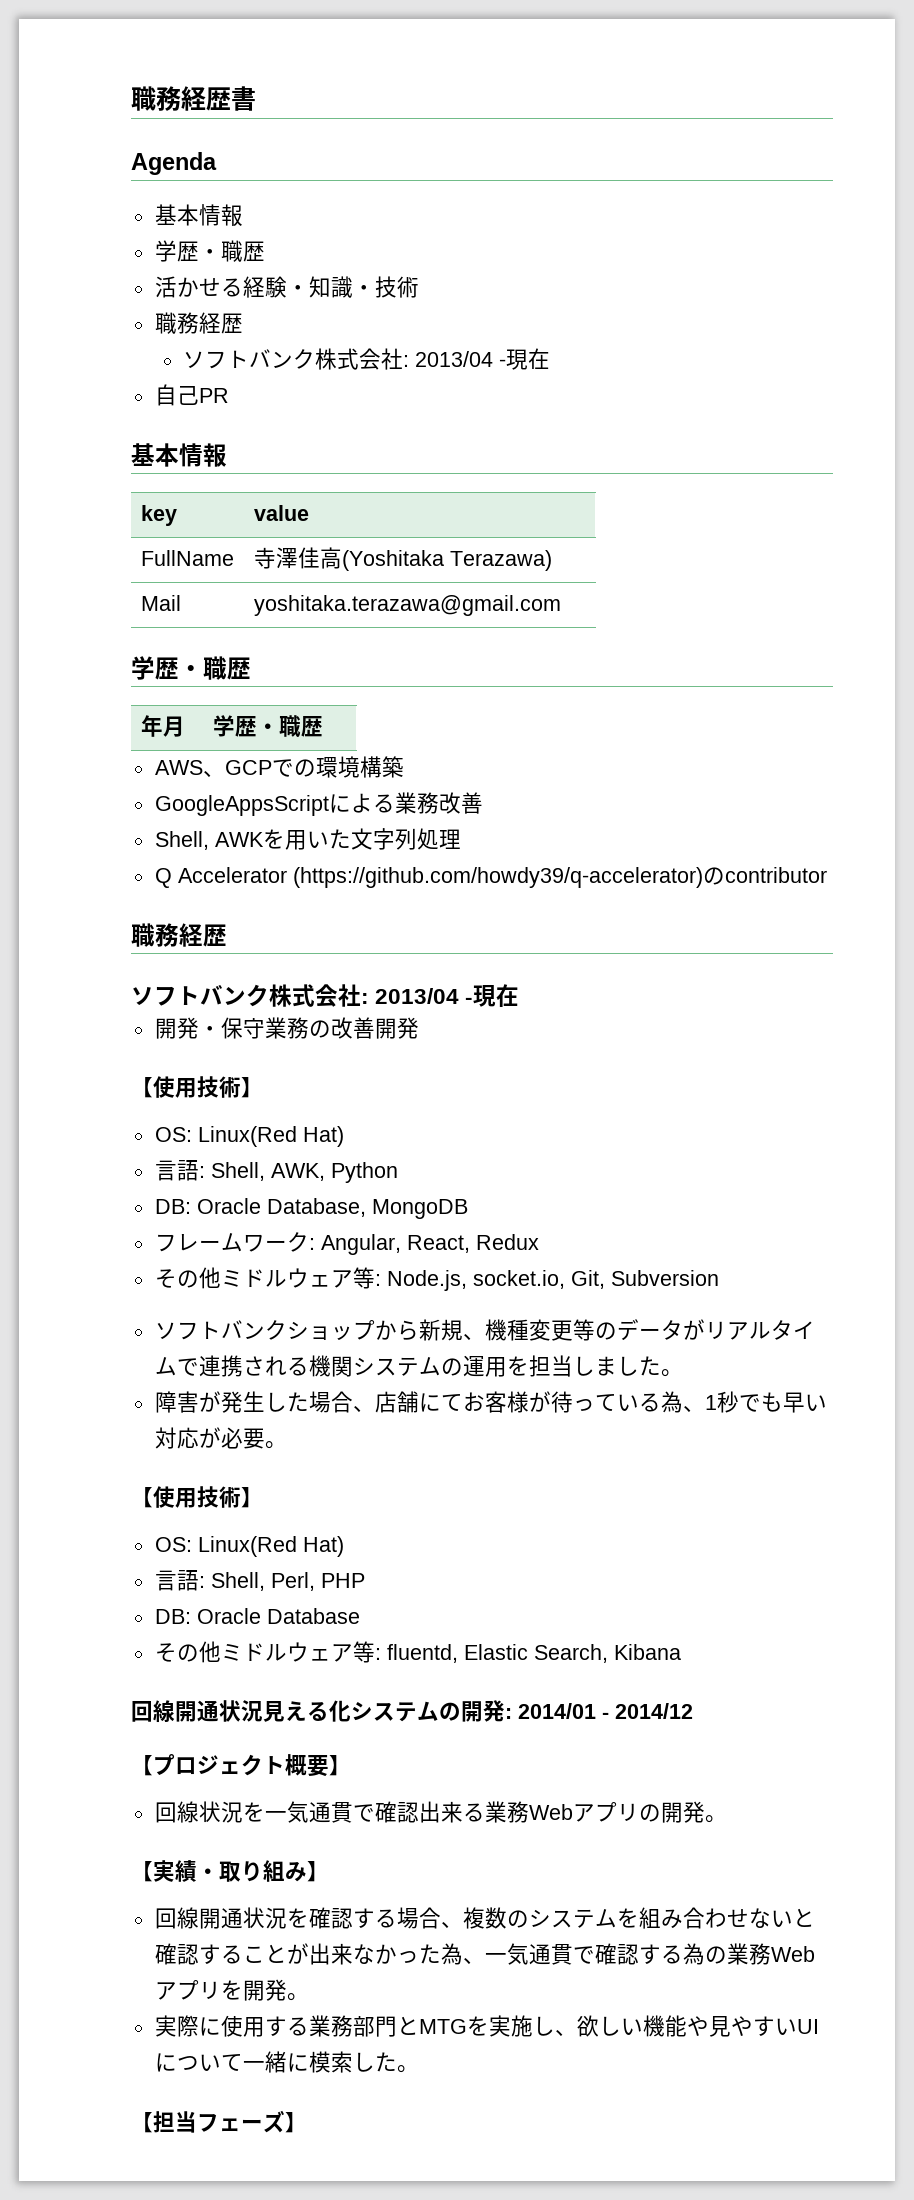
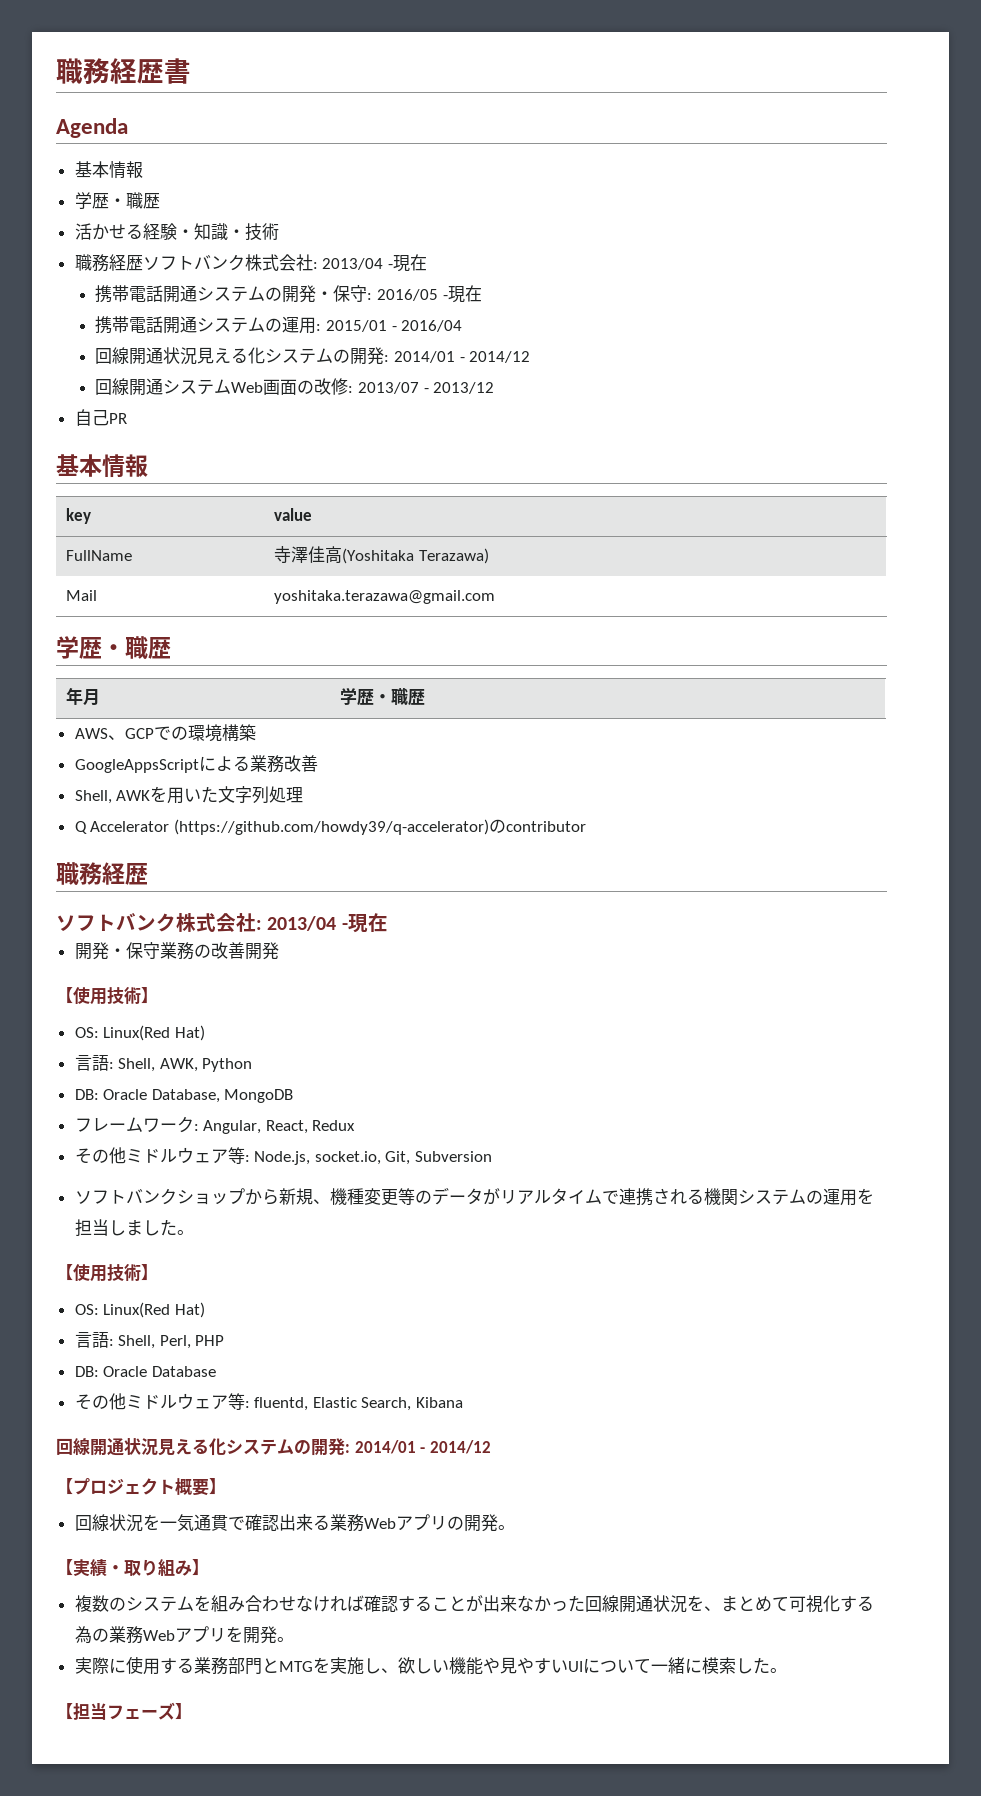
  活かせる経験・知識・技術
- 職務経歴
- ソフトバンク株式会社: 2013/04 -現在
+ 職務経歴ソフトバンク株式会社: 2013/04 -現在
+ 携帯電話開通システムの開発・保守: 2016/05 -現在
+ 携帯電話開通システムの運用: 2015/01 - 2016/04
+ 回線開通状況見える化システムの開発: 2014/01 - 2014/12
+ 回線開通システムWeb画面の改修: 2013/07 - 2013/12
- 障害が発生した場合、店舗にてお客様が待っている為、1秒でも早い対応が必要。
- 回線開通状況を確認する場合、複数のシステムを組み合わせないと確認することが出来なかった為、一気通貫で確認する為の業務Webアプリを開発。
+ 複数のシステムを組み合わせなければ確認することが出来なかった回線開通状況を、まとめて可視化する為の業務Webアプリを開発。

